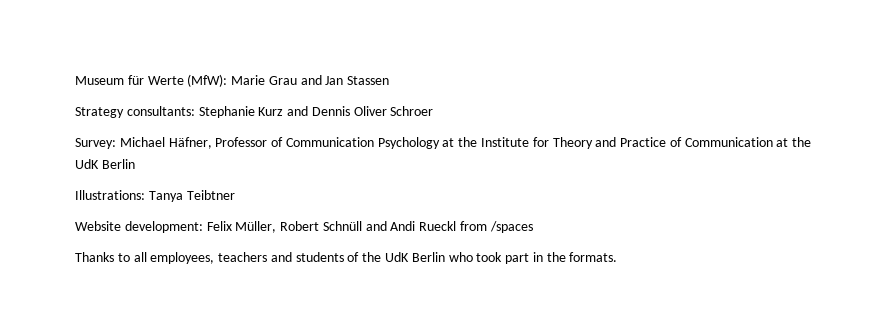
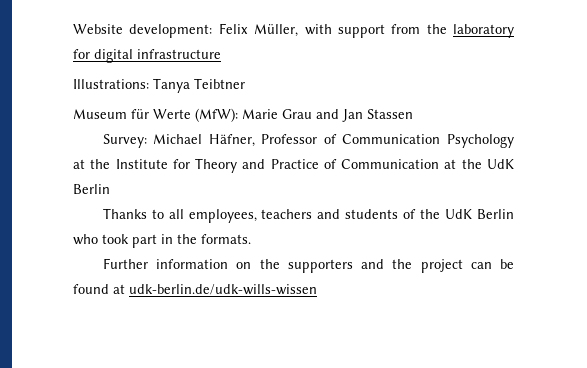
+ Website development: Felix Müller, with support from the laboratory for digital infrastructure
+ Illustrations: Tanya Teibtner
- Strategy consultants: Stephanie Kurz and Dennis Oliver Schroer
- Illustrations: Tanya Teibtner
- Website development: Felix Müller, Robert Schnüll and Andi Rueckl from /spaces
+ Further information on the supporters and the project can be found at udk-berlin.de/udk-wills-wissen

